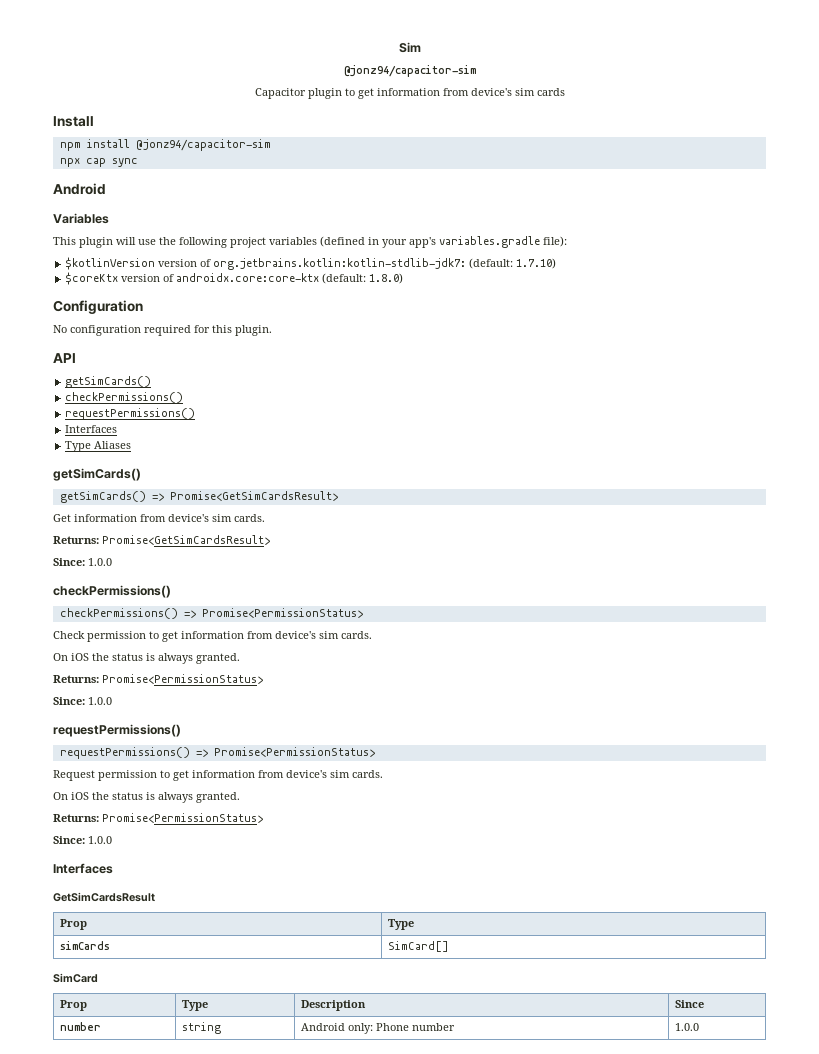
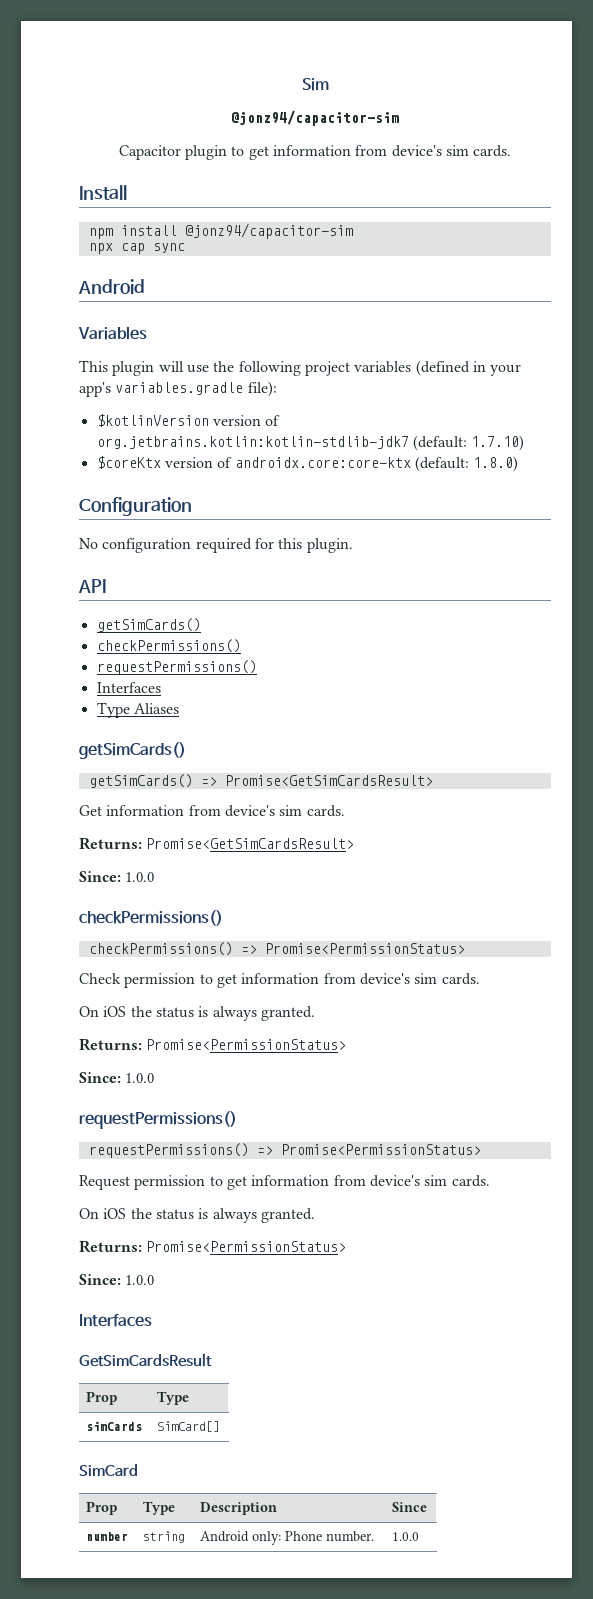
- Capacitor plugin to get information from device's sim cards
+ Capacitor plugin to get information from device's sim cards.
- $kotlinVersion version of org.jetbrains.kotlin:kotlin-stdlib-jdk7: (default: 1.7.10)
+ $kotlinVersion version of org.jetbrains.kotlin:kotlin-stdlib-jdk7 (default: 1.7.10)
- number | string | Android only: Phone number | 1.0.0
+ number | string | Android only: Phone number. | 1.0.0

